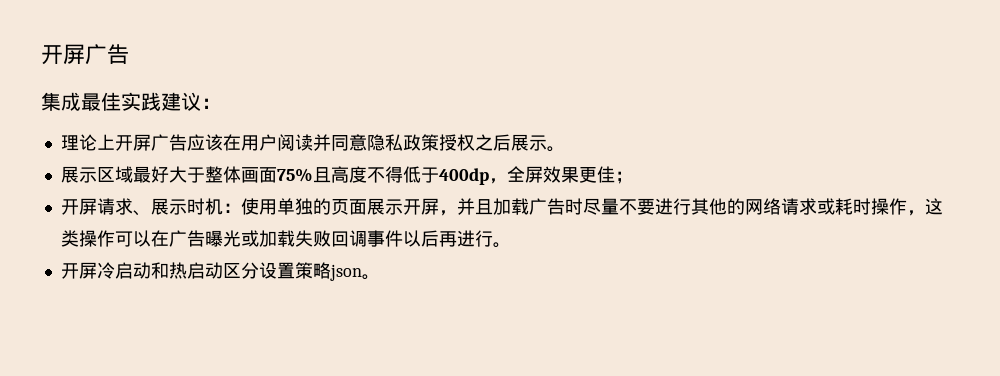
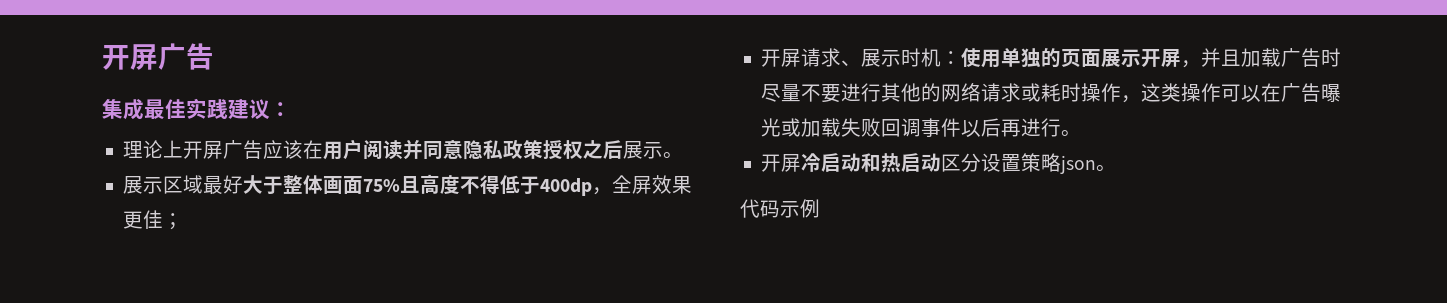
+ 代码示例

